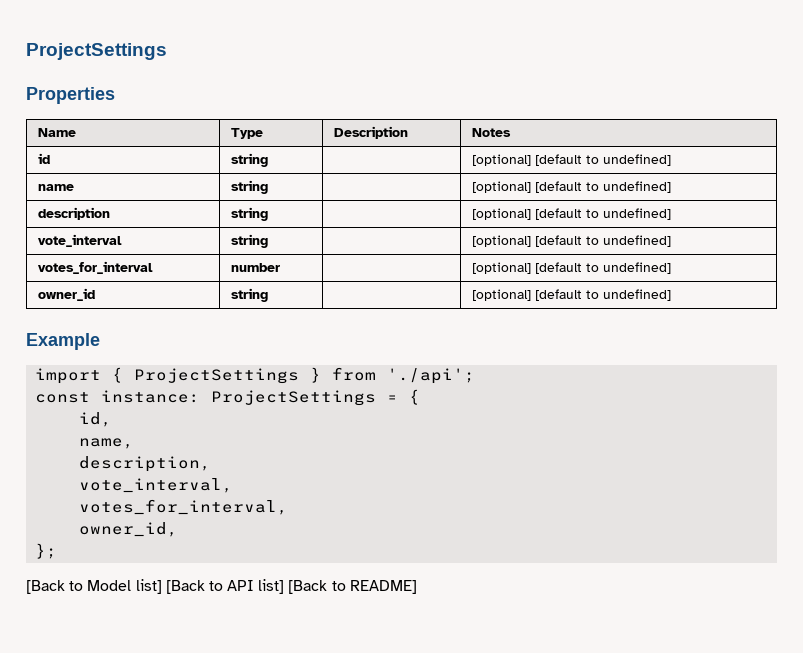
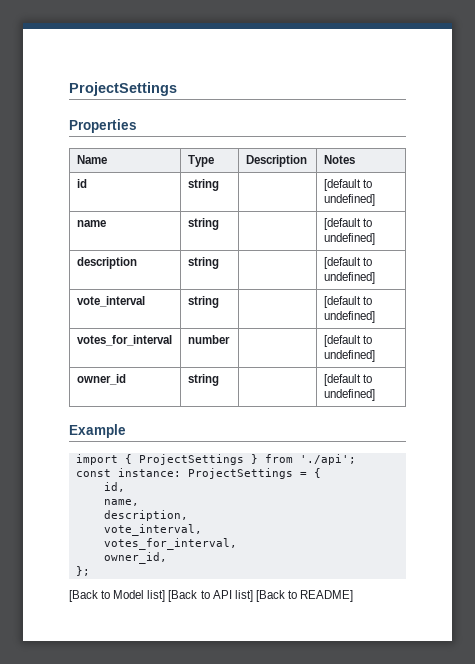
- id | string | | [optional] [default to undefined]
+ id | string | | [default to undefined]
- name | string | | [optional] [default to undefined]
+ name | string | | [default to undefined]
- description | string | | [optional] [default to undefined]
+ description | string | | [default to undefined]
- vote_interval | string | | [optional] [default to undefined]
+ vote_interval | string | | [default to undefined]
- votes_for_interval | number | | [optional] [default to undefined]
+ votes_for_interval | number | | [default to undefined]
- owner_id | string | | [optional] [default to undefined]
+ owner_id | string | | [default to undefined]

